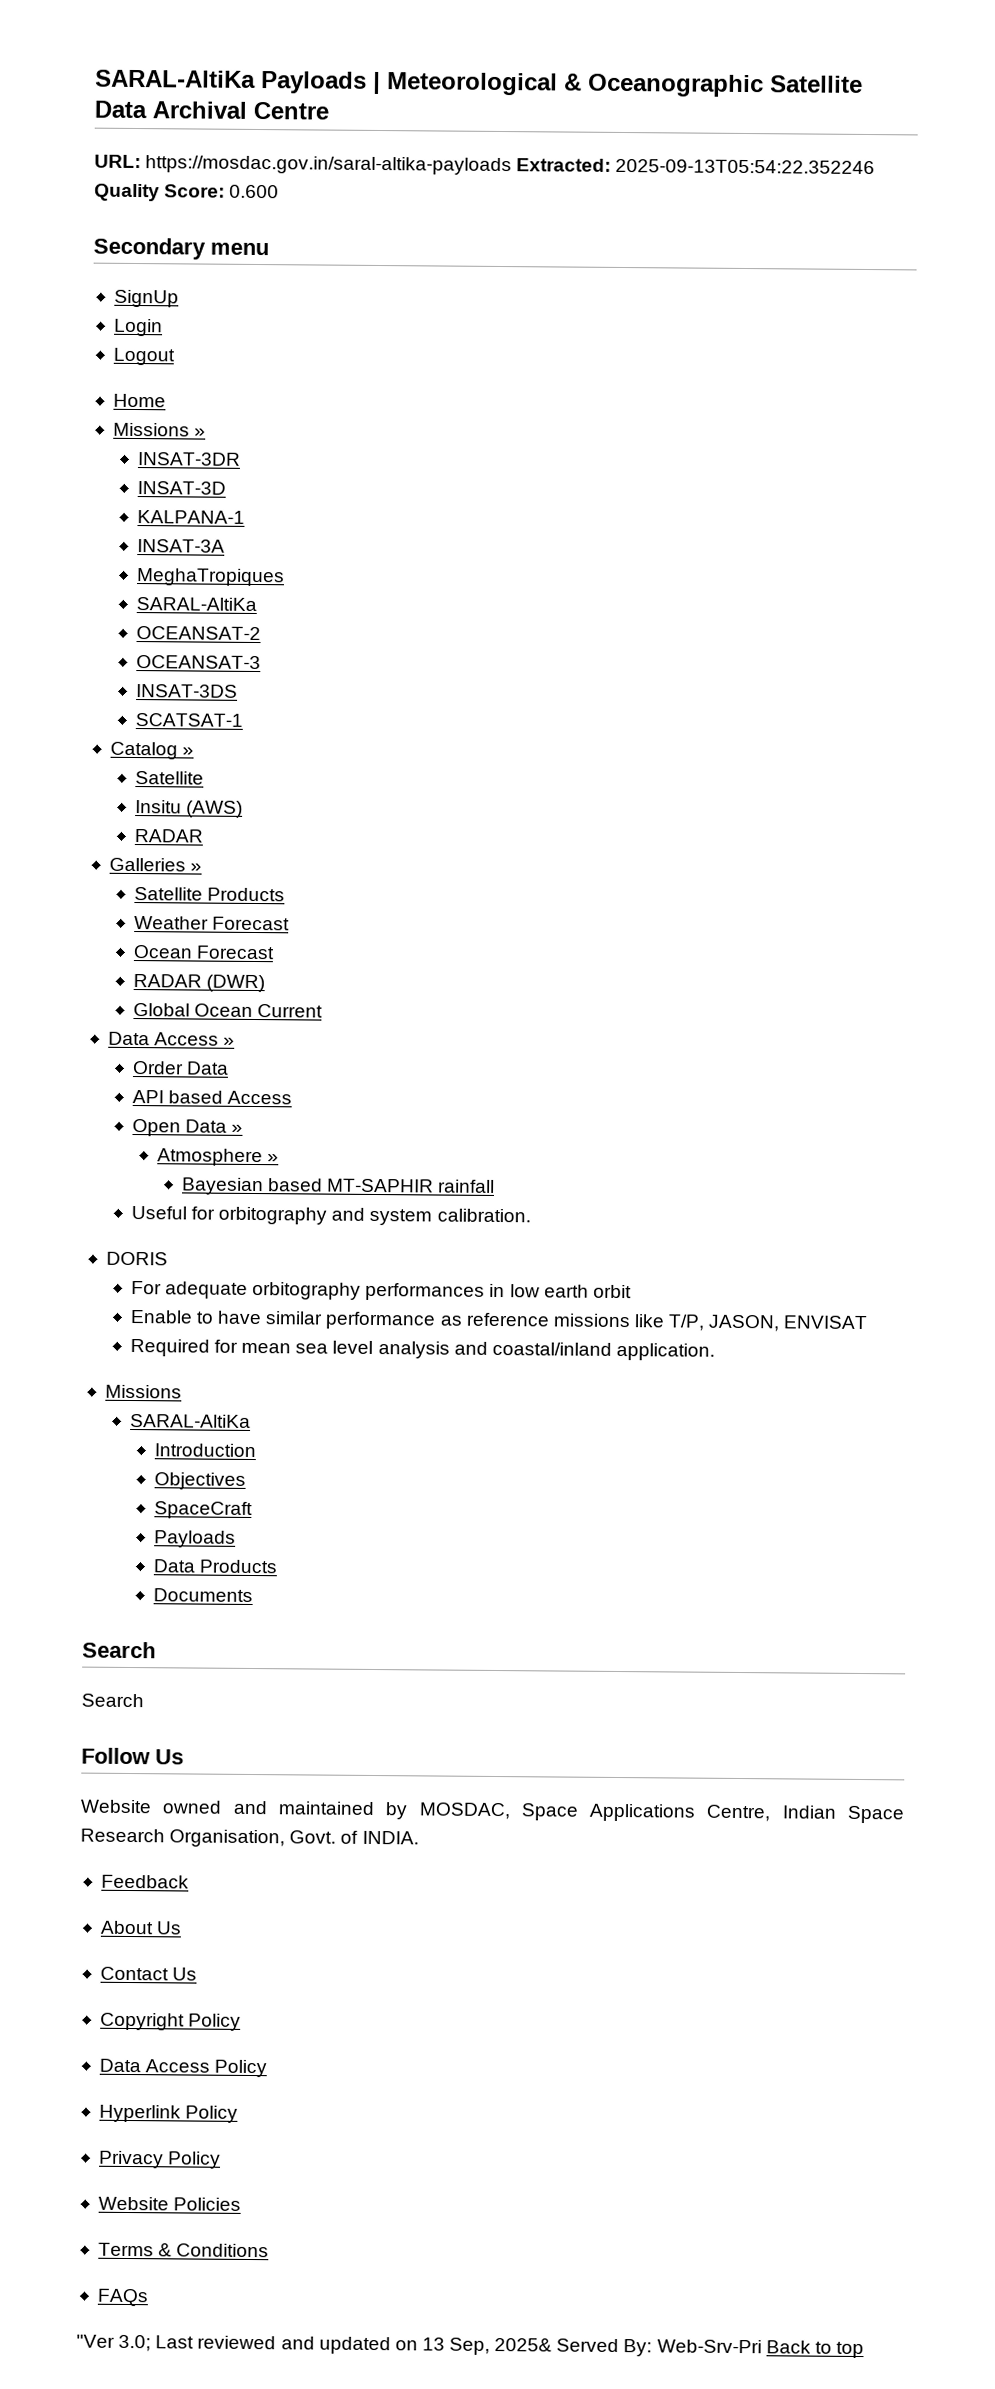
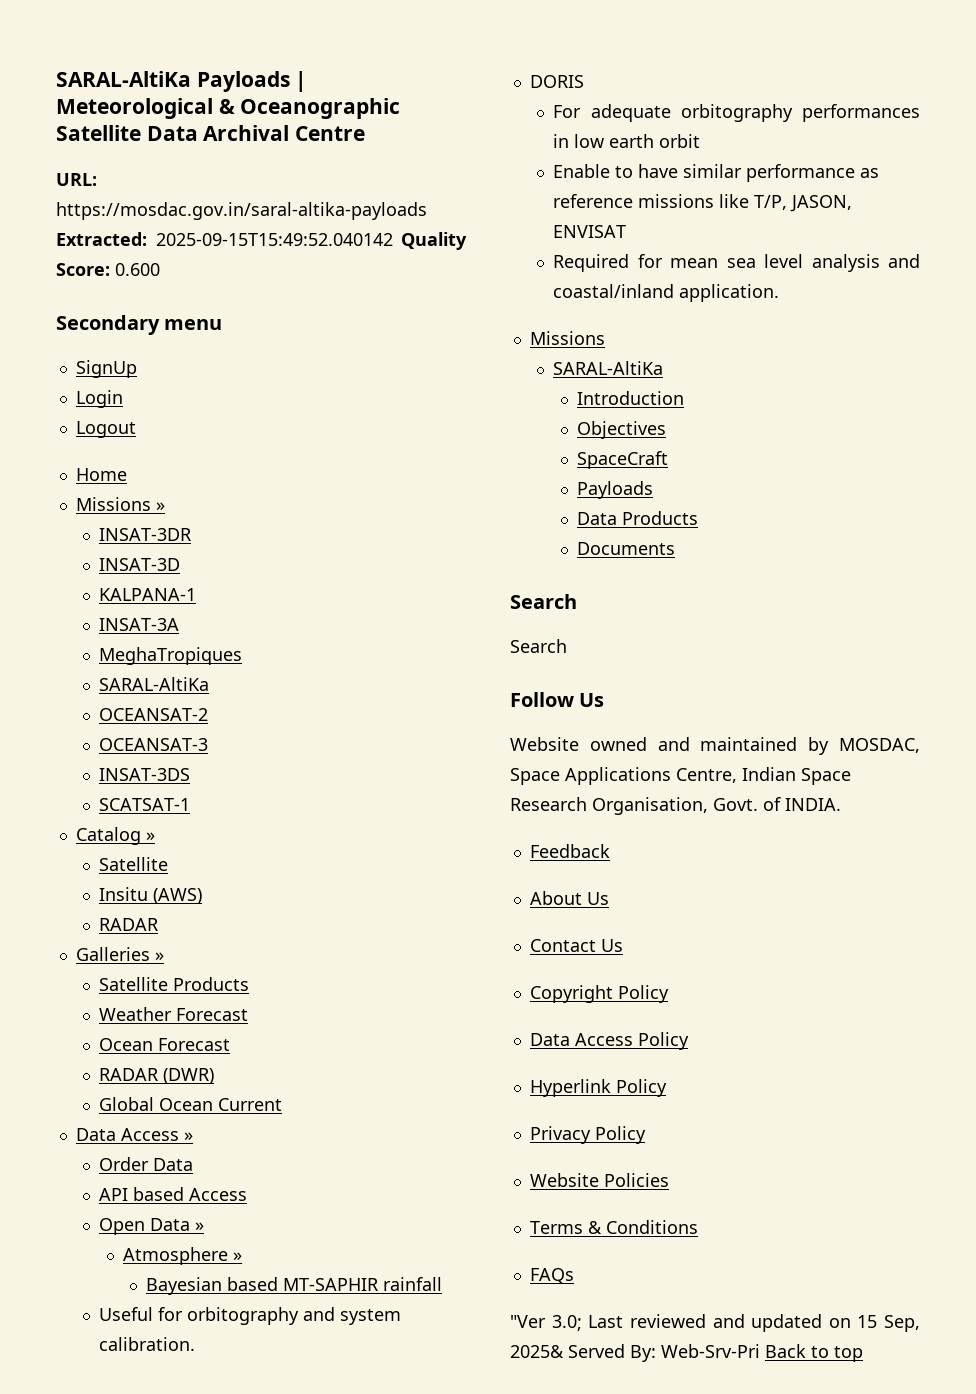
- URL: https://mosdac.gov.in/saral-altika-payloads Extracted: 2025-09-13T05:54:22.352246 Quality Score: 0.600
+ URL: https://mosdac.gov.in/saral-altika-payloads Extracted: 2025-09-15T15:49:52.040142 Quality Score: 0.600
- "Ver 3.0; Last reviewed and updated on 13 Sep, 2025& Served By: Web-Srv-Pri Back to top
+ "Ver 3.0; Last reviewed and updated on 15 Sep, 2025& Served By: Web-Srv-Pri Back to top

